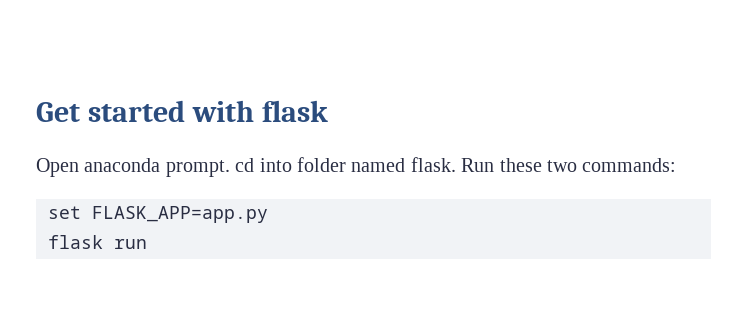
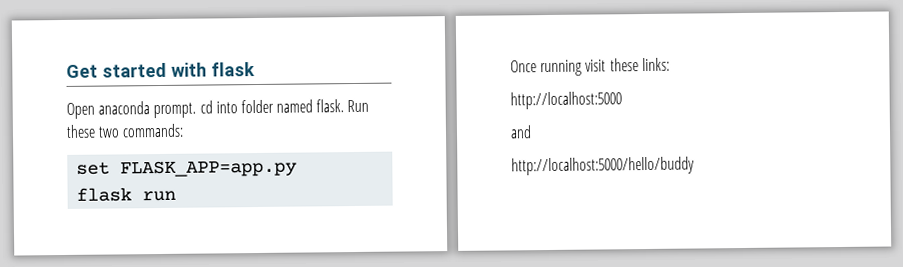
+ Once running visit these links:
+ http://localhost:5000
+ and
+ http://localhost:5000/hello/buddy

